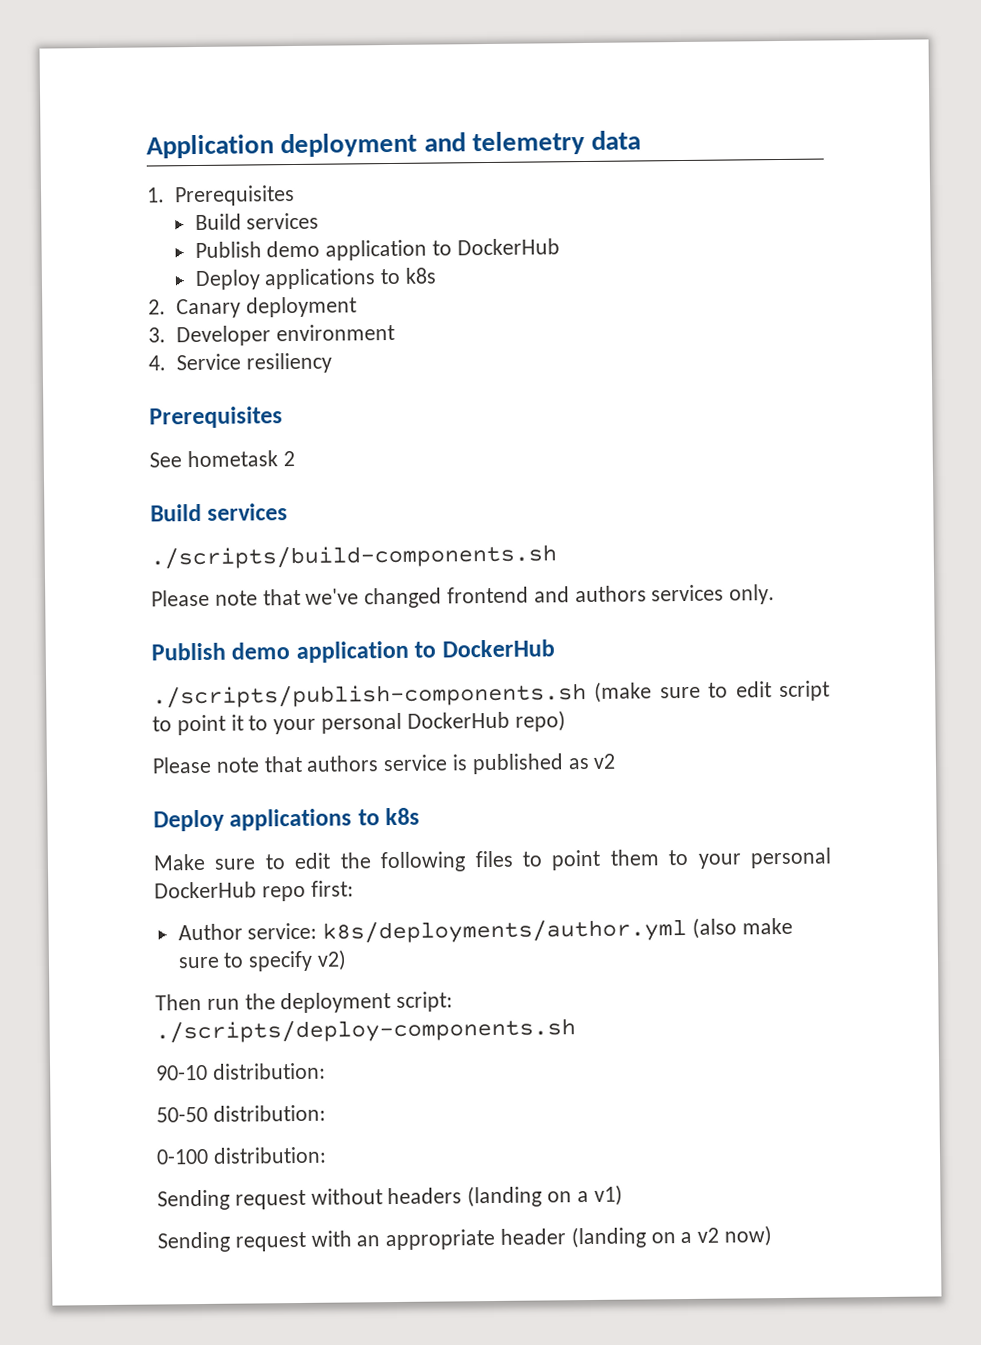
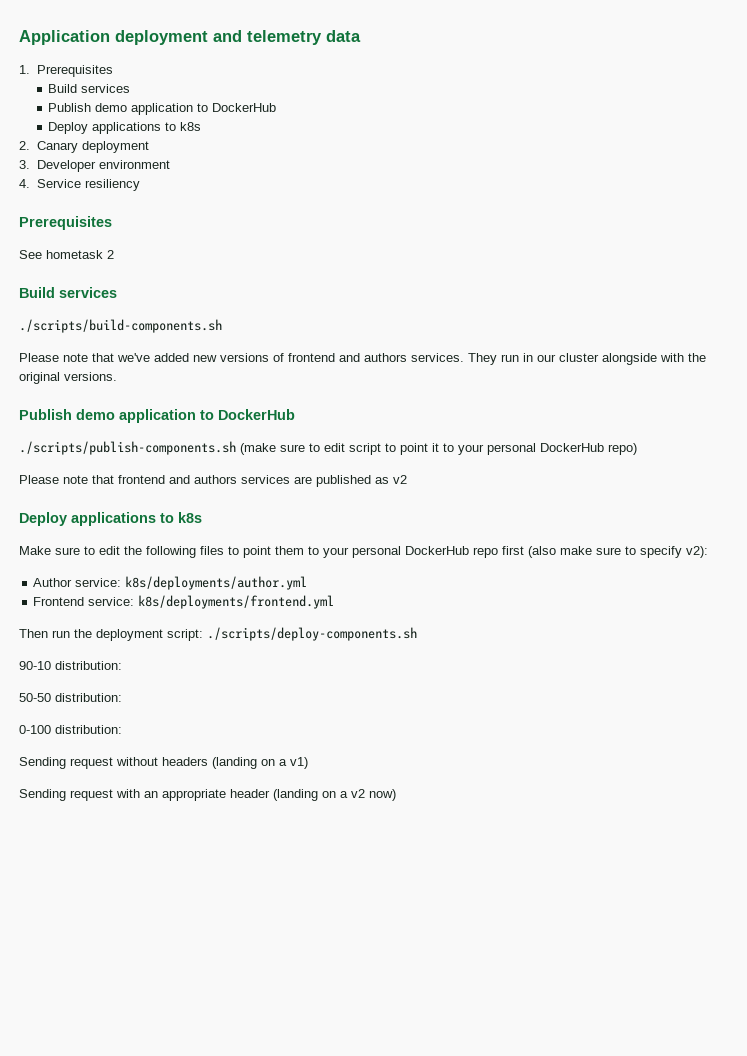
- Please note that we've changed frontend and authors services only.
+ Please note that we've added new versions of frontend and authors services. They run in our cluster alongside with the original versions.
- Please note that authors service is published as v2
+ Please note that frontend and authors services are published as v2
- Make sure to edit the following files to point them to your personal DockerHub repo first:
- Author service: k8s/deployments/author.yml (also make sure to specify v2)
+ Make sure to edit the following files to point them to your personal DockerHub repo first (also make sure to specify v2):
+ Author service: k8s/deployments/author.yml
+ Frontend service: k8s/deployments/frontend.yml

